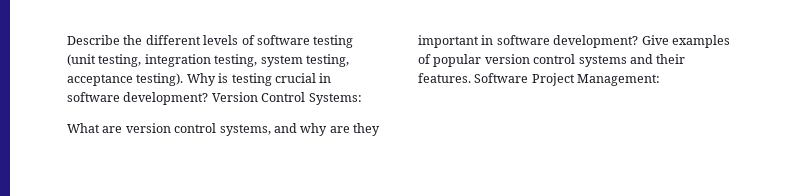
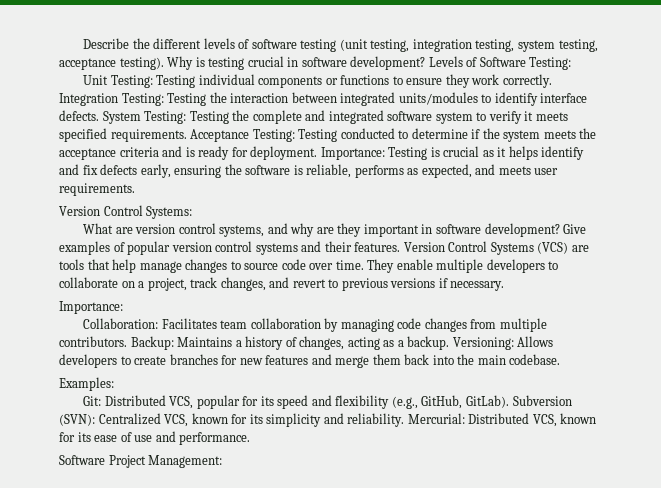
- Why is testing crucial in software development? Version Control Systems:
+ Why is testing crucial in software development? Levels of Software Testing:
+ Unit Testing: Testing individual components or functions to ensure they work correctly. Integration Testing: Testing the interaction between integrated units/modules to identify interface defects. System Testing: Testing the complete and integrated software system to verify it meets specified requirements. Acceptance Testing: Testing conducted to determine if the system meets the acceptance criteria and is ready for deployment. Importance: Testing is crucial as it helps identify and fix defects early, ensuring the software is reliable, performs as expected, and meets user requirements.
+ Version Control Systems:
- Give examples of popular version control systems and their features. Software Project Management:
+ Give examples of popular version control systems and their features. Version Control Systems (VCS) are tools that help manage changes to source code over time. They enable multiple developers to collaborate on a project, track changes, and revert to previous versions if necessary.
+ Importance:
+ Collaboration: Facilitates team collaboration by managing code changes from multiple contributors. Backup: Maintains a history of changes, acting as a backup. Versioning: Allows developers to create branches for new features and merge them back into the main codebase.
+ Examples:
+ Git: Distributed VCS, popular for its speed and flexibility (e.g., GitHub, GitLab). Subversion (SVN): Centralized VCS, known for its simplicity and reliability. Mercurial: Distributed VCS, known for its ease of use and performance.
+ Software Project Management:

